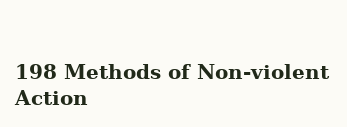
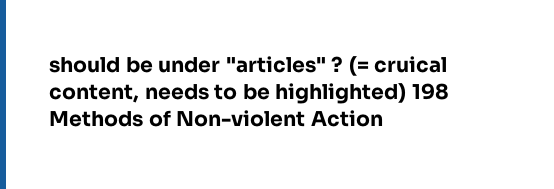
- 198 Methods of Non-violent Action
+ should be under "articles" ? (= cruical content, needs to be highlighted) 198 Methods of Non-violent Action

